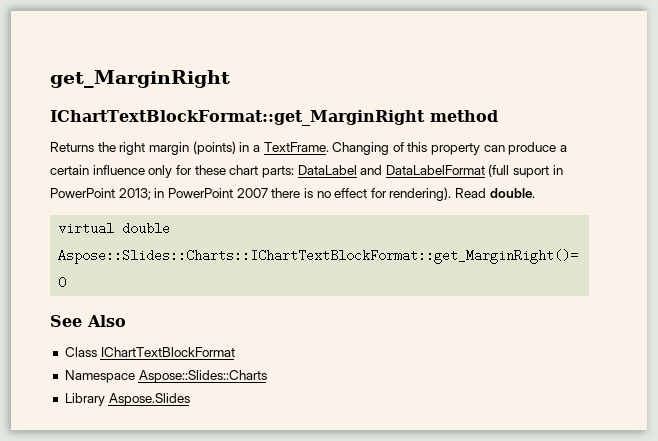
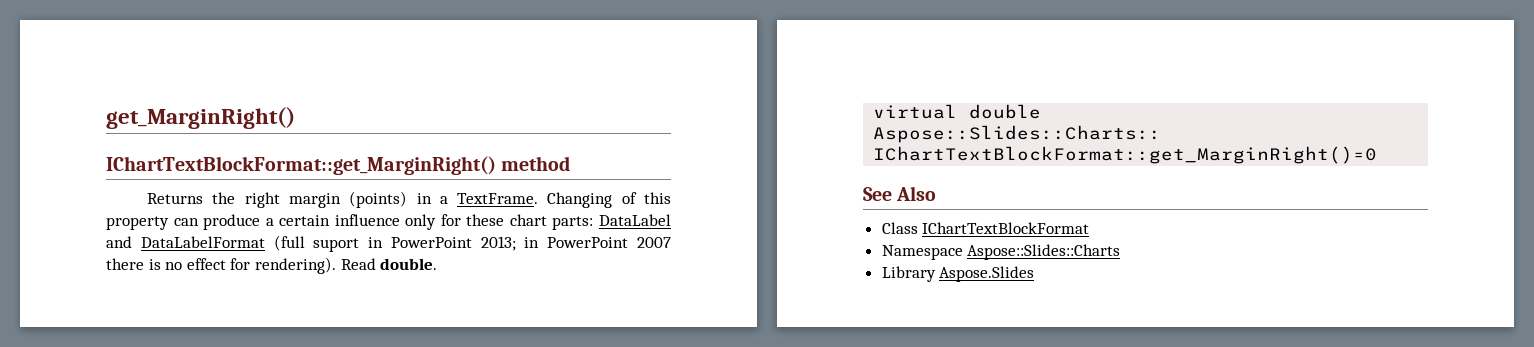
- get_MarginRight
- IChartTextBlockFormat::get_MarginRight method
+ get_MarginRight()
+ IChartTextBlockFormat::get_MarginRight() method

